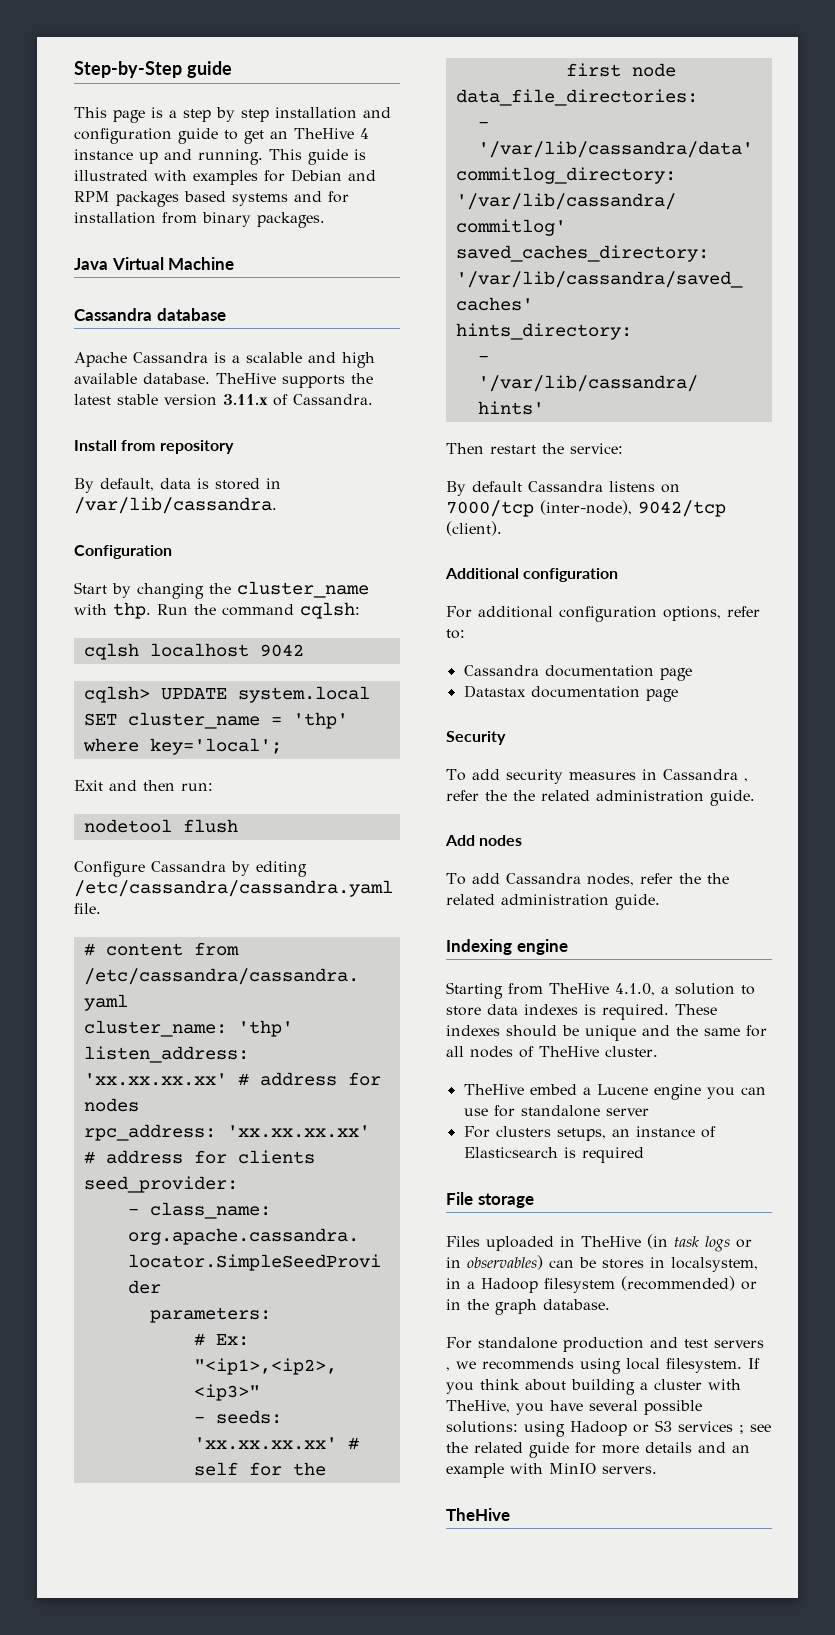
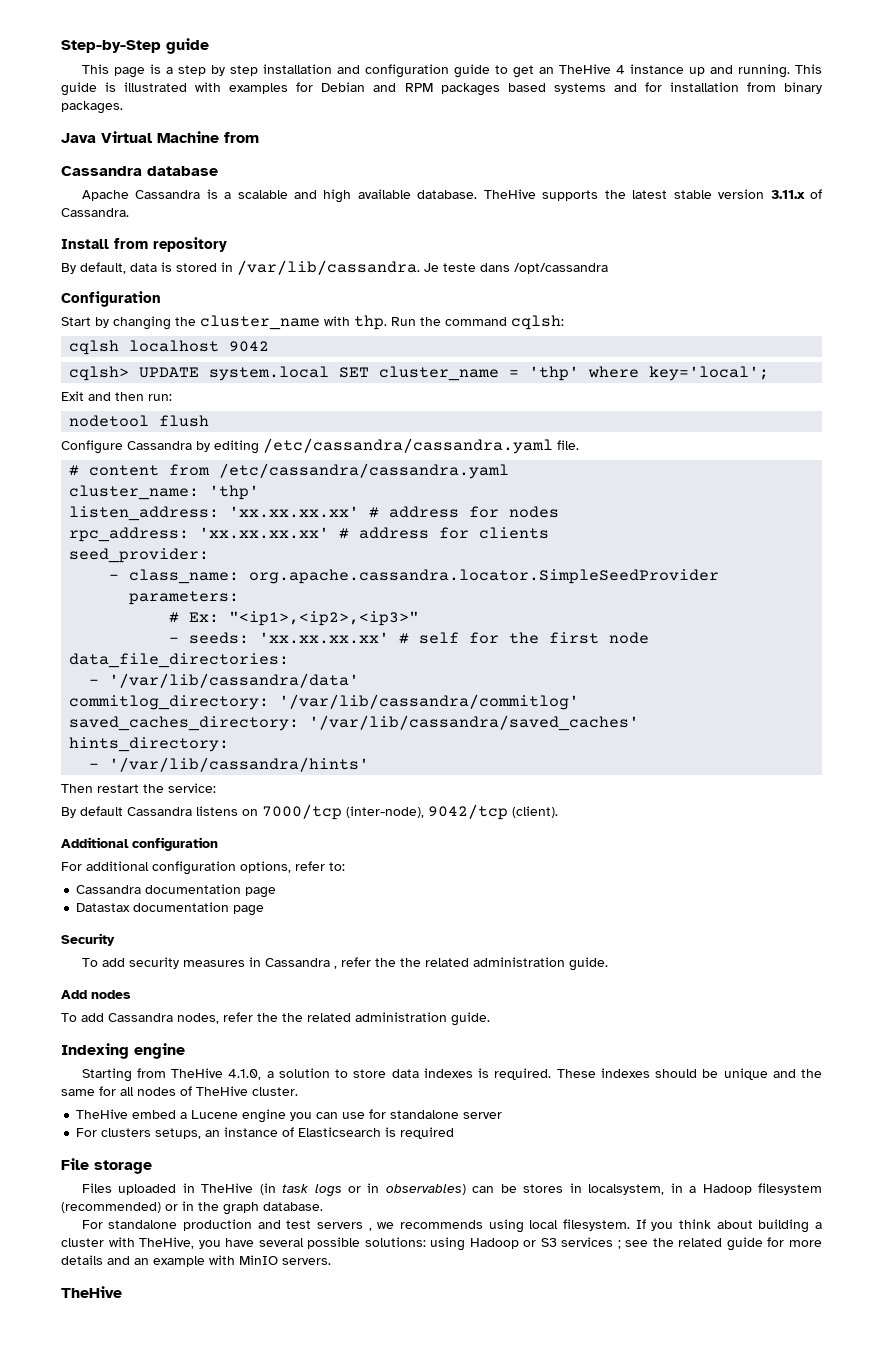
- Java Virtual Machine
+ Java Virtual Machine from
+ Je teste dans /opt/cassandra

